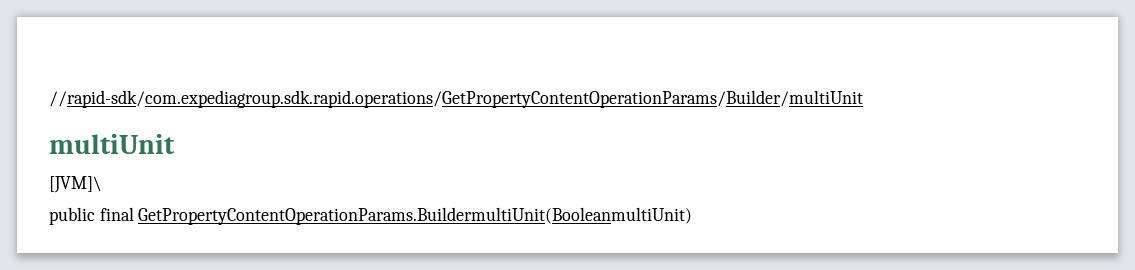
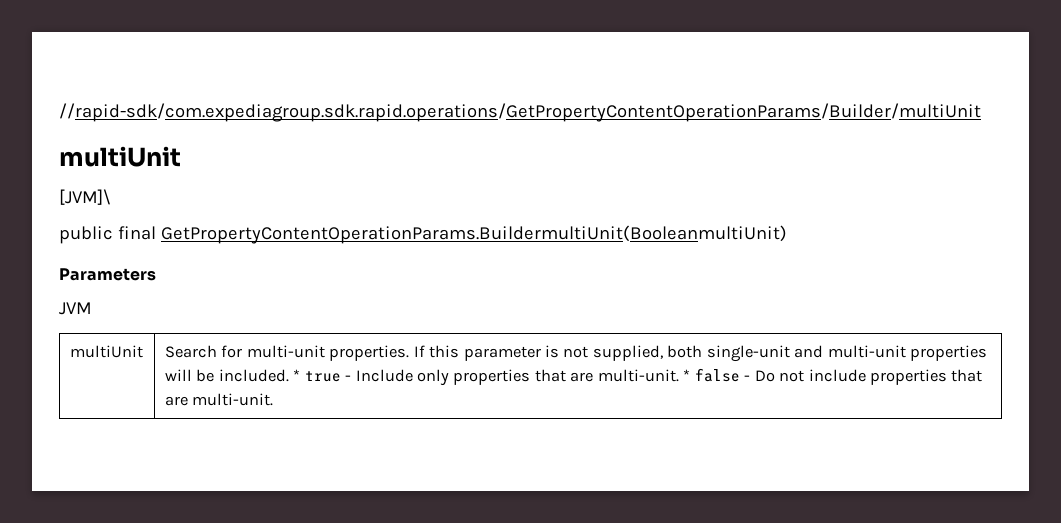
+ Parameters
+ JVM
+ multiUnit | Search for multi-unit properties. If this parameter is not supplied, both single-unit and multi-unit properties will be included. * true - Include only properties that are multi-unit. * false - Do not include properties that are multi-unit.

